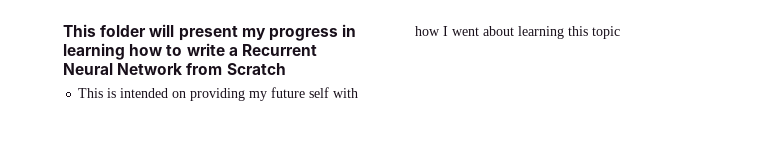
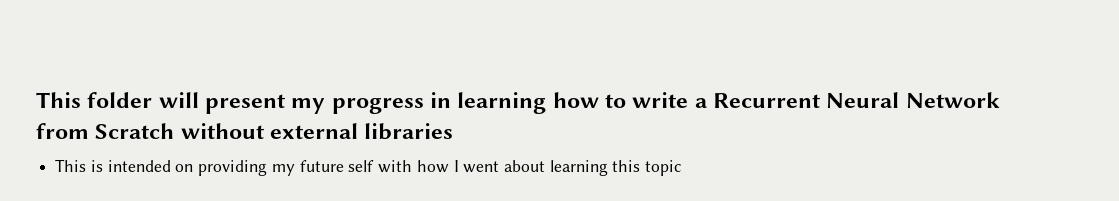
- This folder will present my progress in learning how to write a Recurrent Neural Network from Scratch
+ This folder will present my progress in learning how to write a Recurrent Neural Network from Scratch without external libraries

